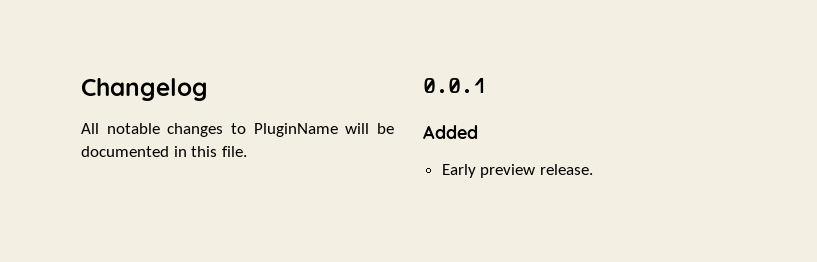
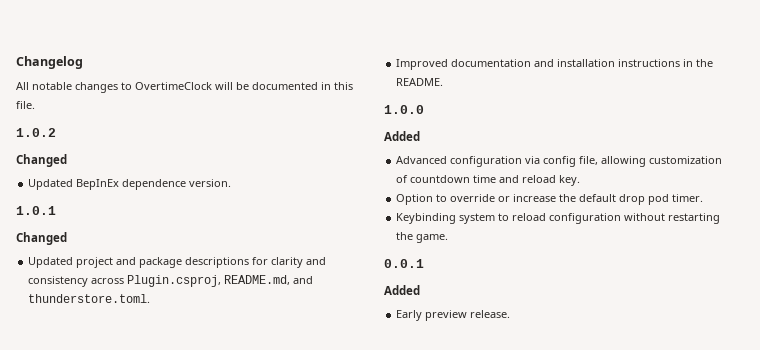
- All notable changes to PluginName will be documented in this file.
+ All notable changes to OvertimeClock will be documented in this file.
+ 1.0.2
+ Changed
+ Updated BepInEx dependence version.
+ 1.0.1
+ Changed
+ Updated project and package descriptions for clarity and consistency across Plugin.csproj, README.md, and thunderstore.toml.
+ Improved documentation and installation instructions in the README.
+ 1.0.0
+ Added
+ Advanced configuration via config file, allowing customization of countdown time and reload key.
+ Option to override or increase the default drop pod timer.
+ Keybinding system to reload configuration without restarting the game.

